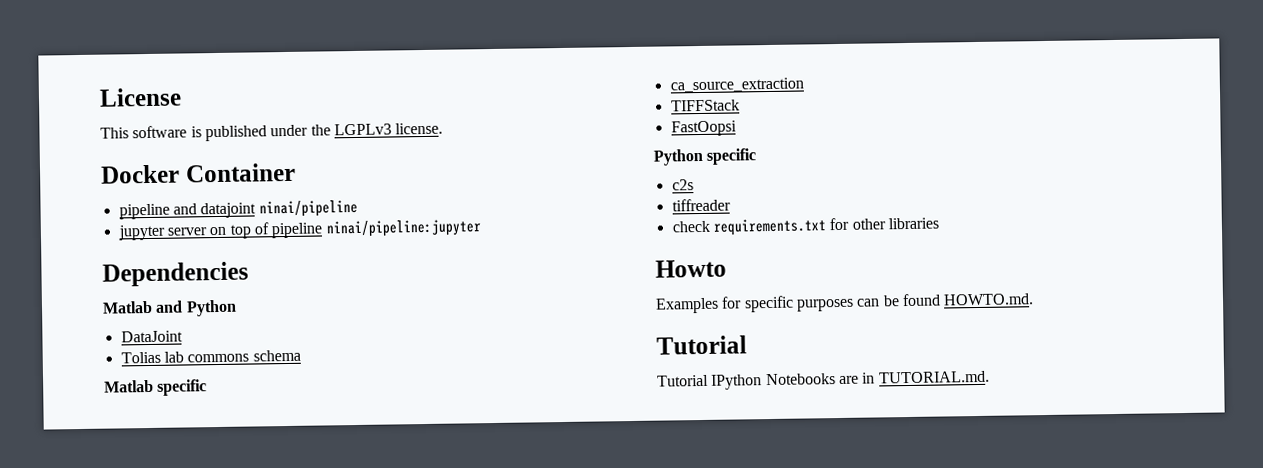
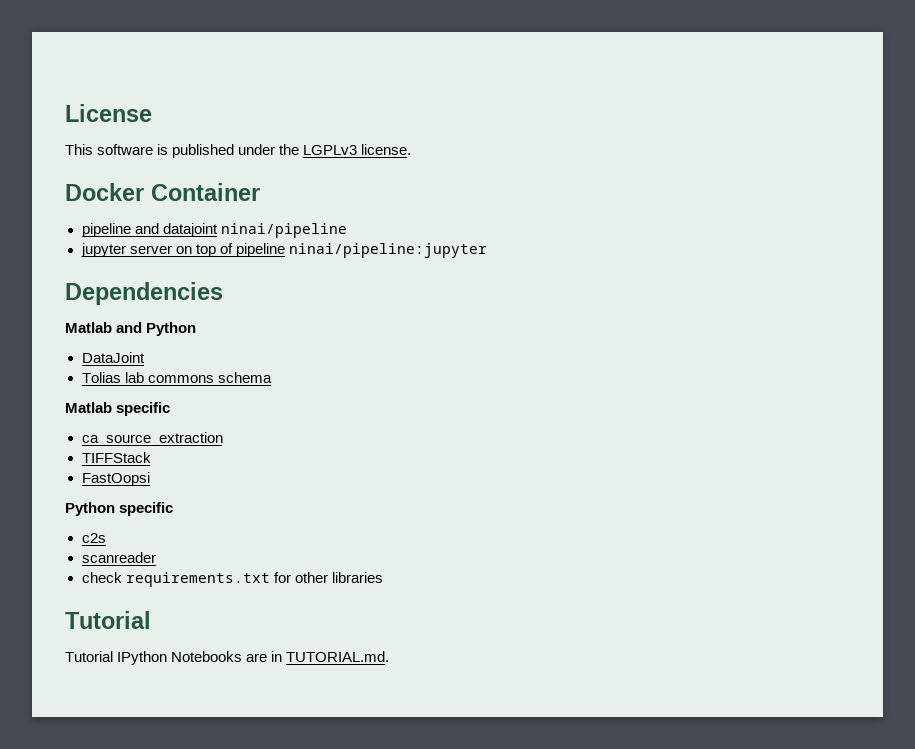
- tiffreader
+ scanreader
- Howto
- Examples for specific purposes can be found HOWTO.md.

